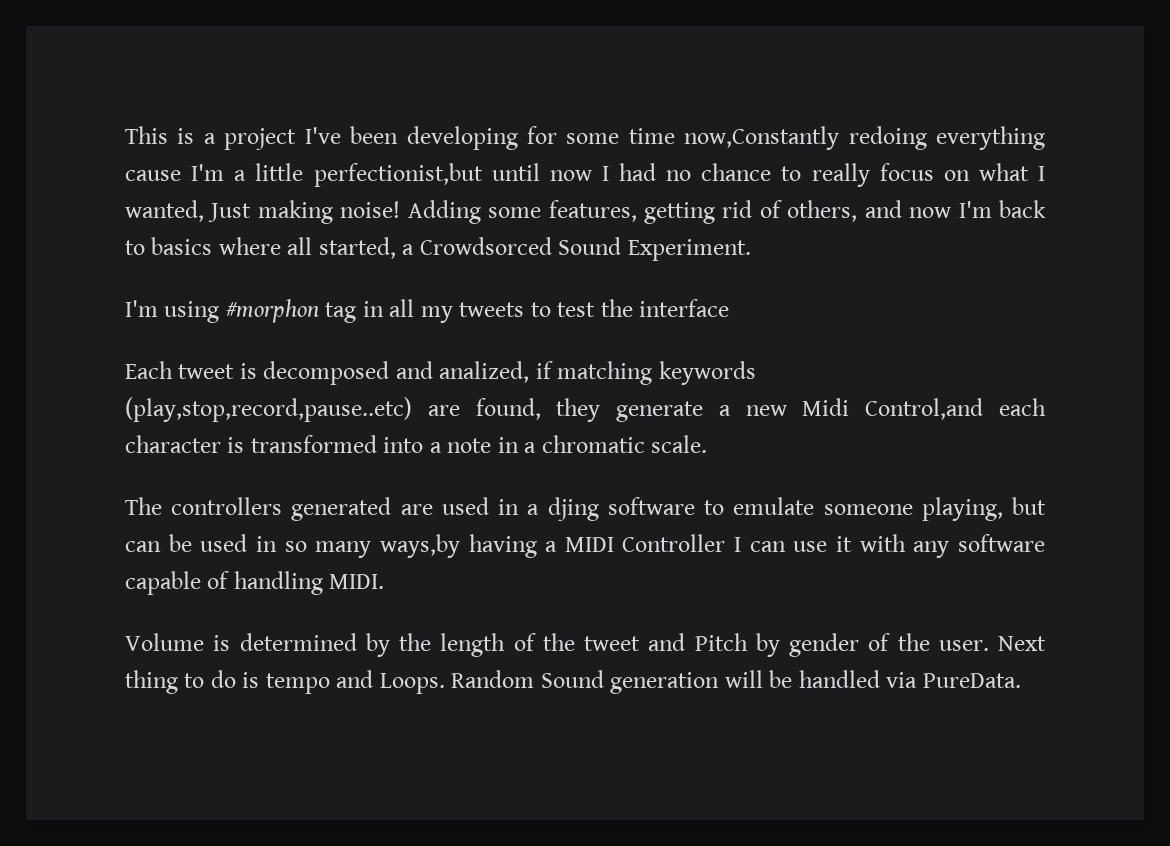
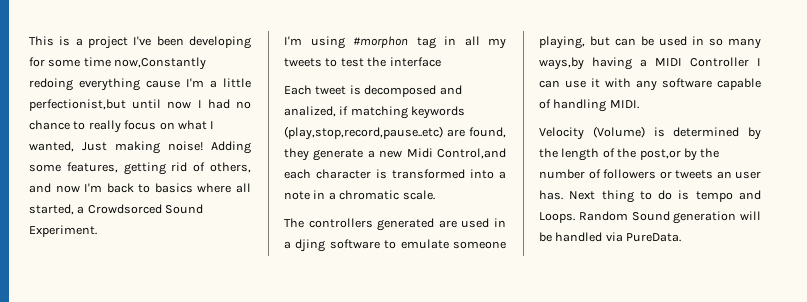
- Volume is determined by the length of the tweet and Pitch by gender of the user.
+ Velocity (Volume) is determined by the length of the post,or by the number of followers or tweets an user has.

